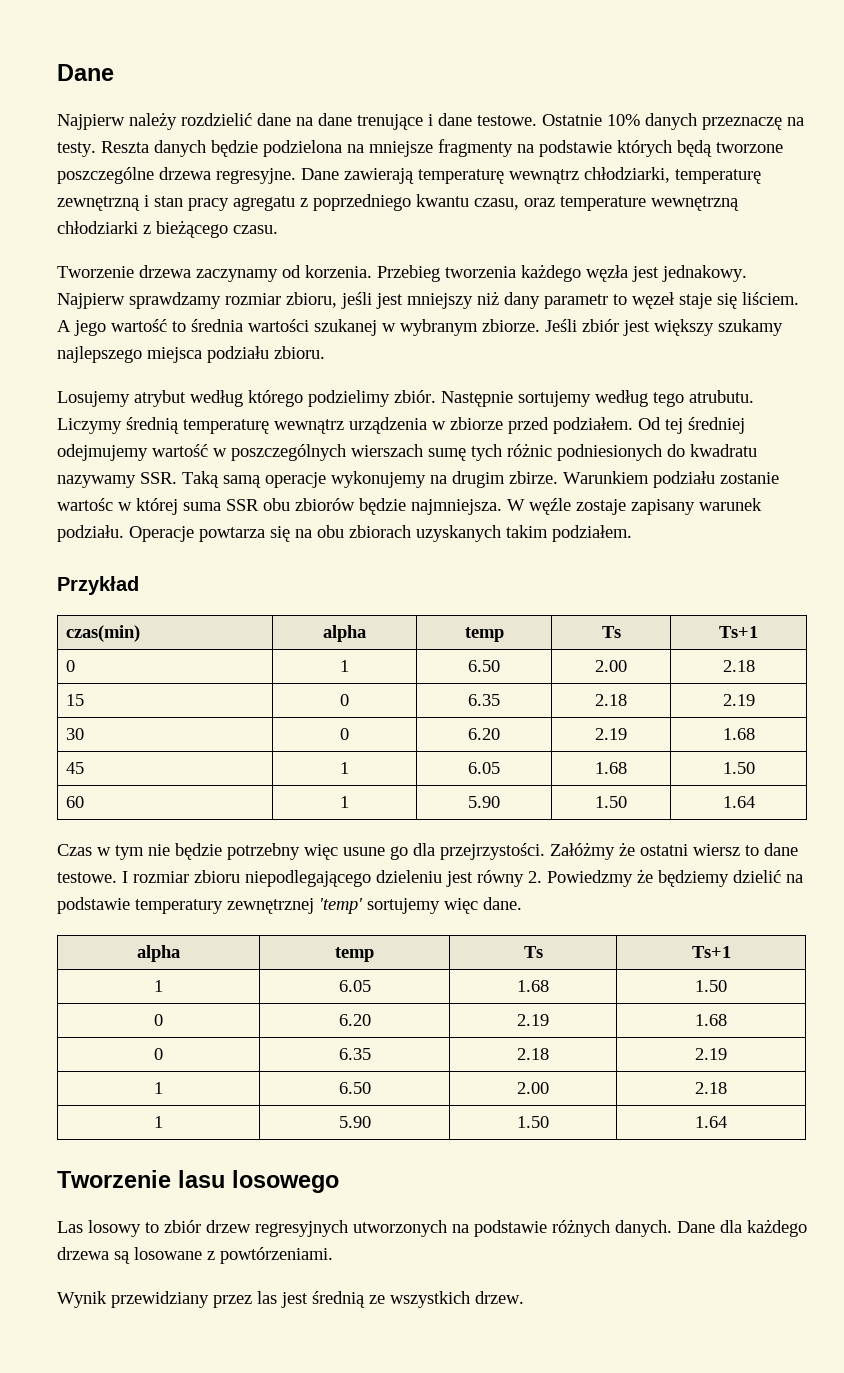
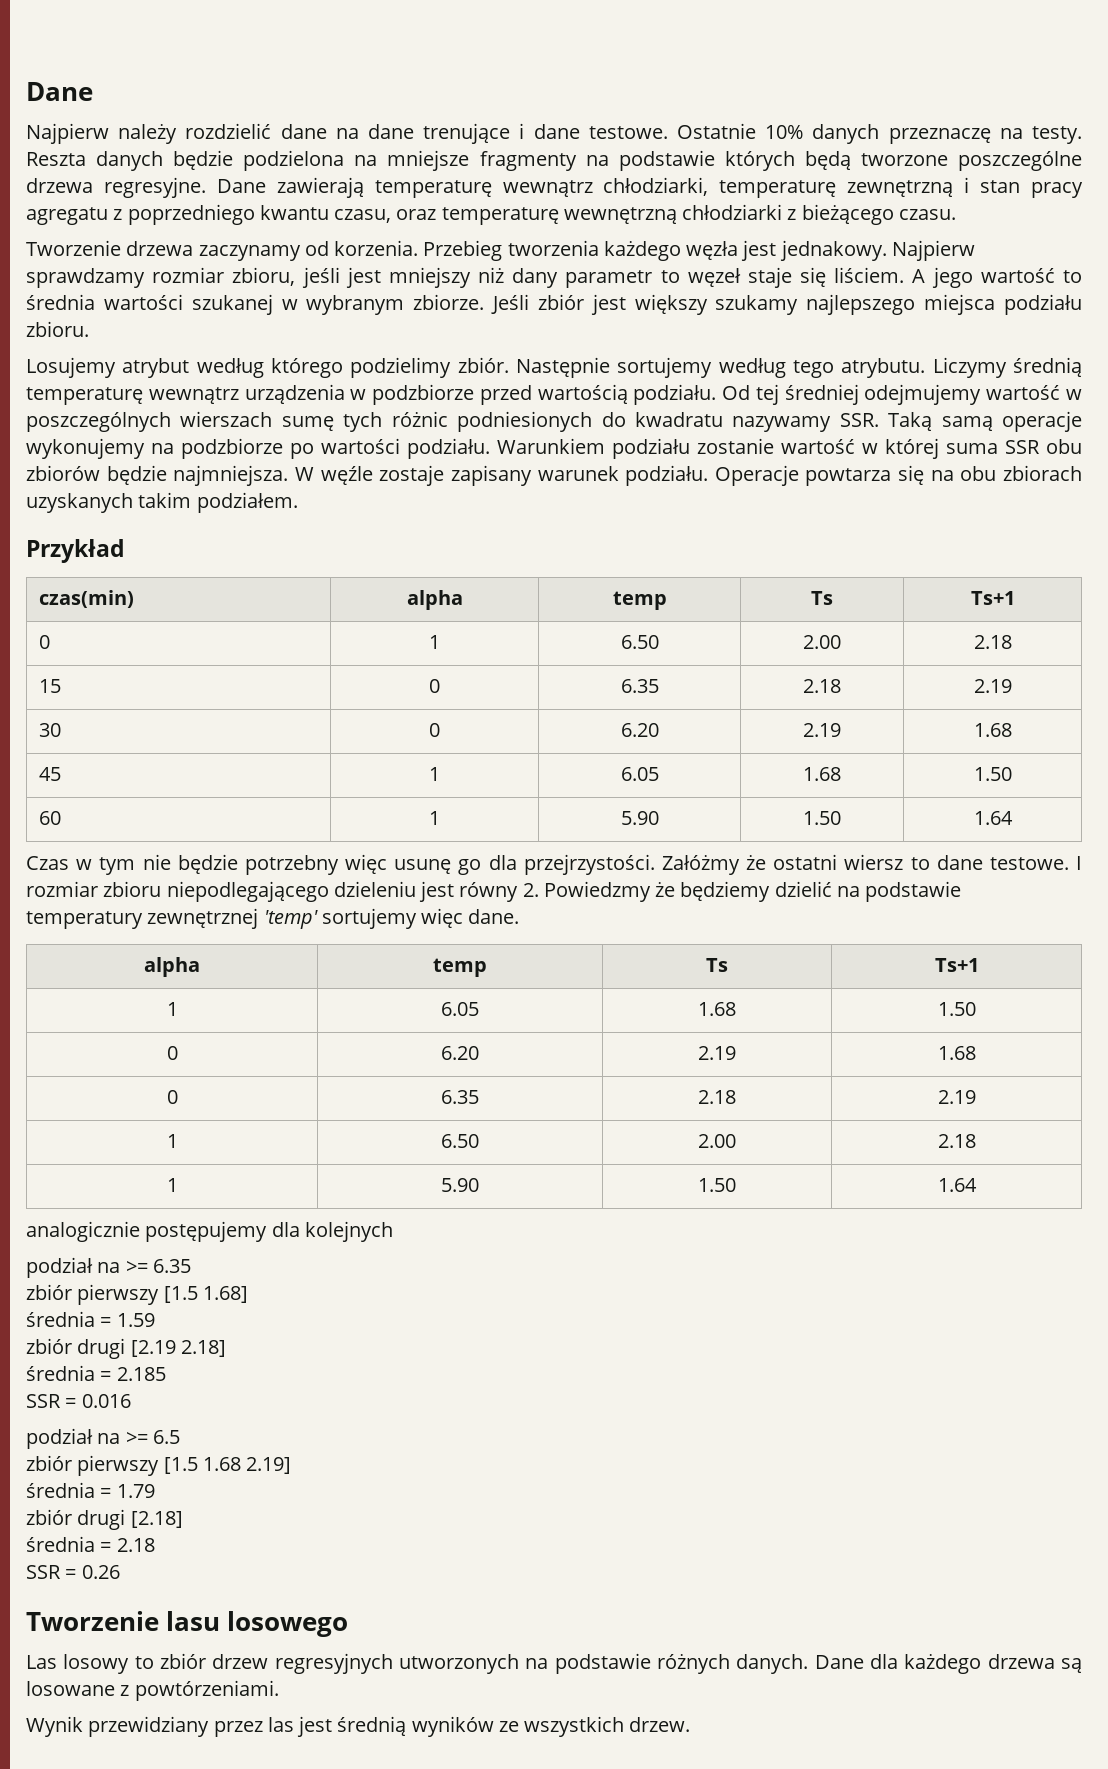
- Dane zawierają temperaturę wewnątrz chłodziarki, temperaturę zewnętrzną i stan pracy agregatu z poprzedniego kwantu czasu, oraz temperature wewnętrzną chłodziarki z bieżącego czasu.
+ Dane zawierają temperaturę wewnątrz chłodziarki, temperaturę zewnętrzną i stan pracy agregatu z poprzedniego kwantu czasu, oraz temperaturę wewnętrzną chłodziarki z bieżącego czasu.
- Następnie sortujemy według tego atrubutu.
+ Następnie sortujemy według tego atrybutu.
- Liczymy średnią temperaturę wewnątrz urządzenia w zbiorze przed podziałem.
+ Liczymy średnią temperaturę wewnątrz urządzenia w podzbiorze przed wartością podziału.
- Od tej średniej odejmujemy wartość w poszczególnych wierszach sumę tych różnic podniesionych do kwadratu nazywamy SSR. Taką samą operacje wykonujemy na drugim zbirze.
+ Od tej średniej odejmujemy wartość w poszczególnych wierszach sumę tych różnic podniesionych do kwadratu nazywamy SSR. Taką samą operacje wykonujemy na podzbiorze po wartości podziału.
- Warunkiem podziału zostanie wartośc w której suma SSR obu zbiorów będzie najmniejsza.
+ Warunkiem podziału zostanie wartość w której suma SSR obu zbiorów będzie najmniejsza.
- Czas w tym nie będzie potrzebny więc usune go dla przejrzystości.
+ Czas w tym nie będzie potrzebny więc usunę go dla przejrzystości.
+ analogicznie postępujemy dla kolejnych
+ podział na >= 6.35
+ zbiór pierwszy [1.5 1.68]
+ średnia = 1.59
+ zbiór drugi [2.19 2.18]
+ średnia = 2.185
+ SSR = 0.016
+ podział na >= 6.5
+ zbiór pierwszy [1.5 1.68 2.19]
+ średnia = 1.79
+ zbiór drugi [2.18]
+ średnia = 2.18
+ SSR = 0.26
- Wynik przewidziany przez las jest średnią ze wszystkich drzew.
+ Wynik przewidziany przez las jest średnią wyników ze wszystkich drzew.

